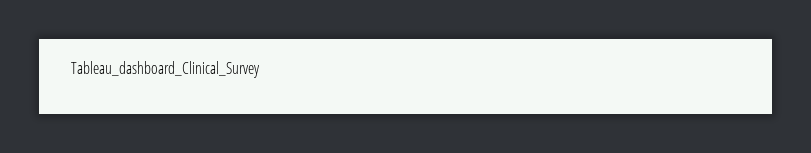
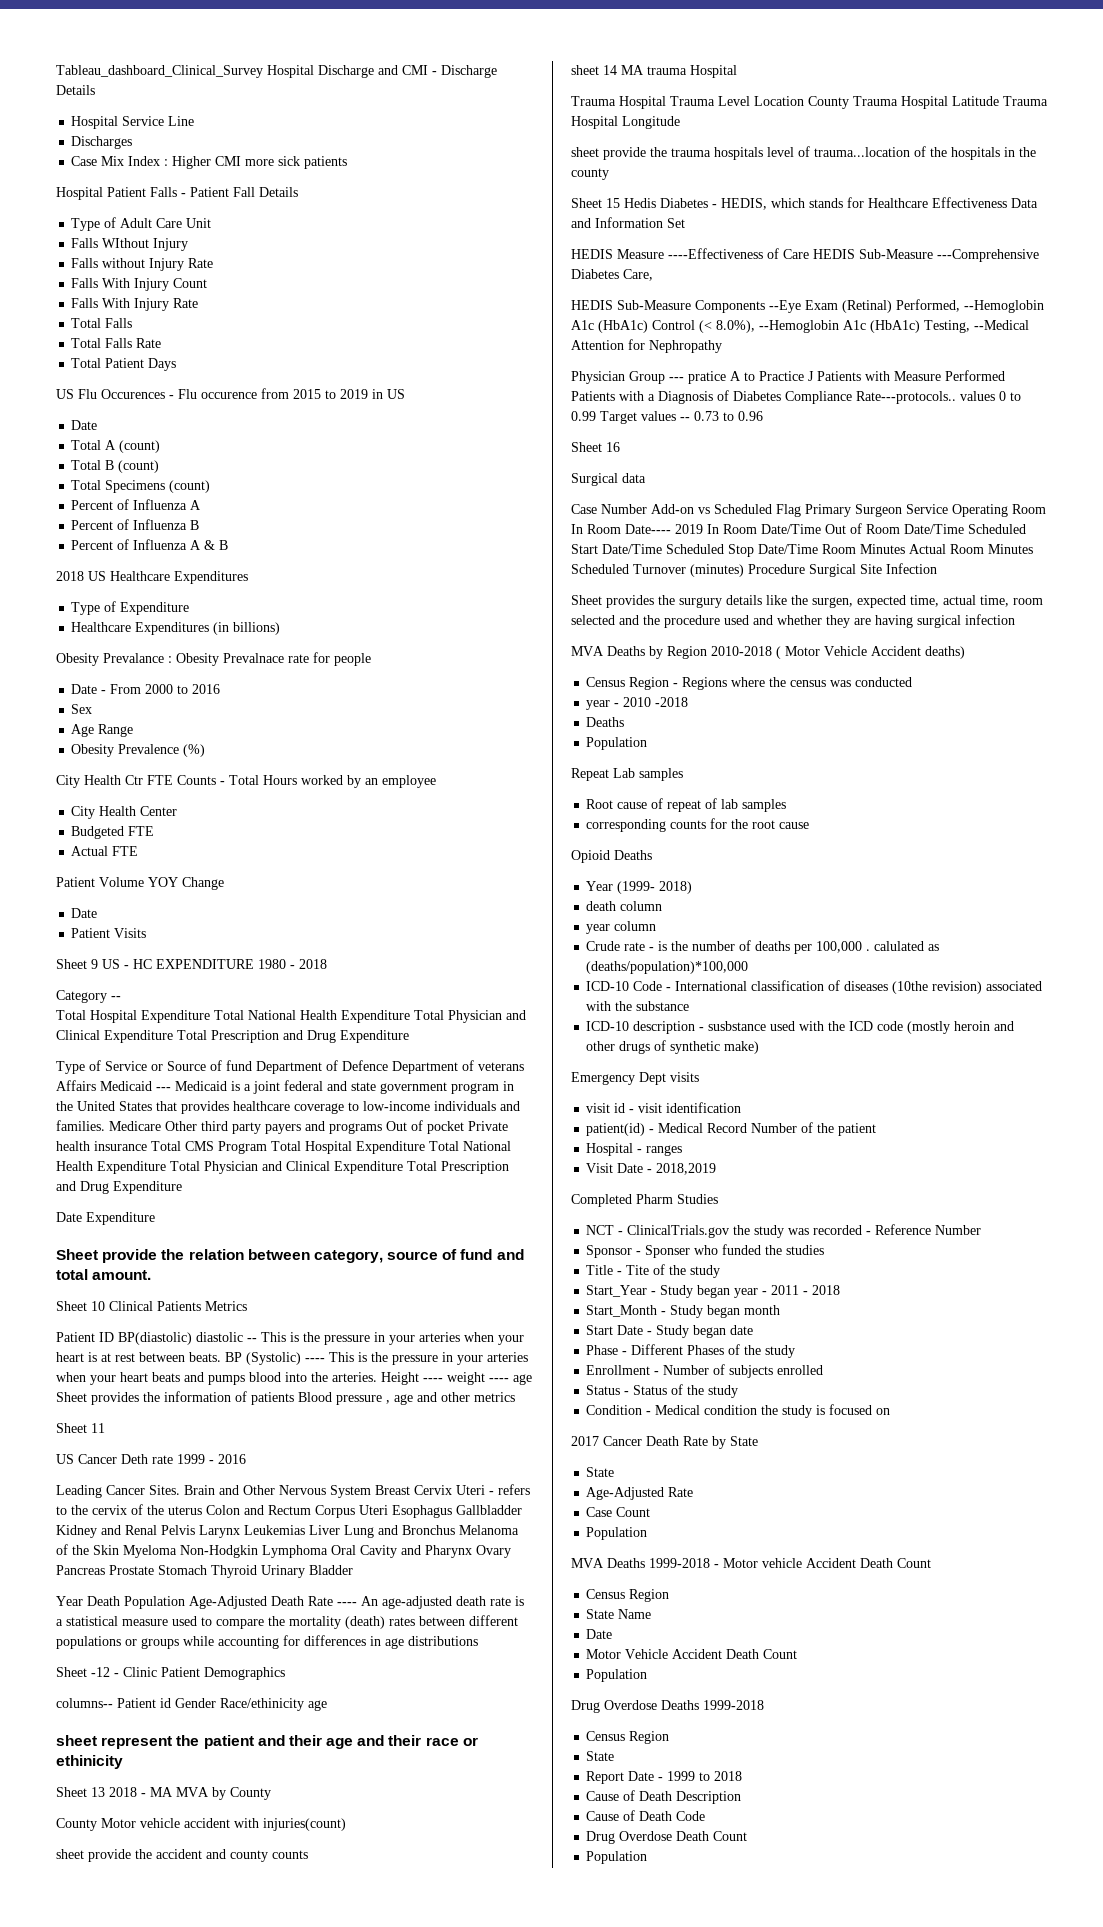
- Tableau_dashboard_Clinical_Survey
+ Tableau_dashboard_Clinical_Survey Hospital Discharge and CMI - Discharge Details
+ Hospital Service Line
+ Discharges
+ Case Mix Index : Higher CMI more sick patients
+ Hospital Patient Falls - Patient Fall Details
+ Type of Adult Care Unit
+ Falls WIthout Injury
+ Falls without Injury Rate
+ Falls With Injury Count
+ Falls With Injury Rate
+ Total Falls
+ Total Falls Rate
+ Total Patient Days
+ US Flu Occurences - Flu occurence from 2015 to 2019 in US
+ Date
+ Total A (count)
+ Total B (count)
+ Total Specimens (count)
+ Percent of Influenza A
+ Percent of Influenza B
+ Percent of Influenza A & B
+ 2018 US Healthcare Expenditures
+ Type of Expenditure
+ Healthcare Expenditures (in billions)
+ Obesity Prevalance : Obesity Prevalnace rate for people
+ Date - From 2000 to 2016
+ Sex
+ Age Range
+ Obesity Prevalence (%)
+ City Health Ctr FTE Counts - Total Hours worked by an employee
+ City Health Center
+ Budgeted FTE
+ Actual FTE
+ Patient Volume YOY Change
+ Date
+ Patient Visits
+ Sheet 9 US - HC EXPENDITURE 1980 - 2018
+ Category --
+ Total Hospital Expenditure Total National Health Expenditure Total Physician and Clinical Expenditure Total Prescription and Drug Expenditure
+ Type of Service or Source of fund Department of Defence Department of veterans Affairs Medicaid --- Medicaid is a joint federal and state government program in the United States that provides healthcare coverage to low-income individuals and families. Medicare Other third party payers and programs Out of pocket Private health insurance Total CMS Program Total Hospital Expenditure Total National Health Expenditure Total Physician and Clinical Expenditure Total Prescription and Drug Expenditure
+ Date Expenditure
+ Sheet provide the relation between category, source of fund and total amount.
+ Sheet 10 Clinical Patients Metrics
+ Patient ID BP(diastolic) diastolic -- This is the pressure in your arteries when your heart is at rest between beats. BP (Systolic) ---- This is the pressure in your arteries when your heart beats and pumps blood into the arteries. Height ---- weight ---- age Sheet provides the information of patients Blood pressure , age and other metrics
+ Sheet 11
+ US Cancer Deth rate 1999 - 2016
+ Leading Cancer Sites. Brain and Other Nervous System Breast Cervix Uteri - refers to the cervix of the uterus Colon and Rectum Corpus Uteri Esophagus Gallbladder Kidney and Renal Pelvis Larynx Leukemias Liver Lung and Bronchus Melanoma of the Skin Myeloma Non-Hodgkin Lymphoma Oral Cavity and Pharynx Ovary Pancreas Prostate Stomach Thyroid Urinary Bladder
+ Year Death Population Age-Adjusted Death Rate ---- An age-adjusted death rate is a statistical measure used to compare the mortality (death) rates between different populations or groups while accounting for differences in age distributions
+ Sheet -12 - Clinic Patient Demographics
+ columns-- Patient id Gender Race/ethinicity age
+ sheet represent the patient and their age and their race or ethinicity
+ Sheet 13 2018 - MA MVA by County
+ County Motor vehicle accident with injuries(count)
+ sheet provide the accident and county counts
+ sheet 14 MA trauma Hospital
+ Trauma Hospital Trauma Level Location County Trauma Hospital Latitude Trauma Hospital Longitude
+ sheet provide the trauma hospitals level of trauma...location of the hospitals in the county
+ Sheet 15 Hedis Diabetes - HEDIS, which stands for Healthcare Effectiveness Data and Information Set
+ HEDIS Measure ----Effectiveness of Care HEDIS Sub-Measure ---Comprehensive Diabetes Care,
+ HEDIS Sub-Measure Components --Eye Exam (Retinal) Performed, --Hemoglobin A1c (HbA1c) Control (< 8.0%), --Hemoglobin A1c (HbA1c) Testing, --Medical Attention for Nephropathy
+ Physician Group --- pratice A to Practice J Patients with Measure Performed Patients with a Diagnosis of Diabetes Compliance Rate---protocols.. values 0 to 0.99 Target values -- 0.73 to 0.96
+ Sheet 16
+ Surgical data
+ Case Number Add-on vs Scheduled Flag Primary Surgeon Service Operating Room In Room Date---- 2019 In Room Date/Time Out of Room Date/Time Scheduled Start Date/Time Scheduled Stop Date/Time Room Minutes Actual Room Minutes Scheduled Turnover (minutes) Procedure Surgical Site Infection
+ Sheet provides the surgury details like the surgen, expected time, actual time, room selected and the procedure used and whether they are having surgical infection
+ MVA Deaths by Region 2010-2018 ( Motor Vehicle Accident deaths)
+ Census Region - Regions where the census was conducted
+ year - 2010 -2018
+ Deaths
+ Population
+ Repeat Lab samples
+ Root cause of repeat of lab samples
+ corresponding counts for the root cause
+ Opioid Deaths
+ Year (1999- 2018)
+ death column
+ year column
+ Crude rate - is the number of deaths per 100,000 . calulated as (deaths/population)*100,000
+ ICD-10 Code - International classification of diseases (10the revision) associated with the substance
+ ICD-10 description - susbstance used with the ICD code (mostly heroin and other drugs of synthetic make)
+ Emergency Dept visits
+ visit id - visit identification
+ patient(id) - Medical Record Number of the patient
+ Hospital - ranges
+ Visit Date - 2018,2019
+ Completed Pharm Studies
+ NCT - ClinicalTrials.gov the study was recorded - Reference Number
+ Sponsor - Sponser who funded the studies
+ Title - Tite of the study
+ Start_Year - Study began year - 2011 - 2018
+ Start_Month - Study began month
+ Start Date - Study began date
+ Phase - Different Phases of the study
+ Enrollment - Number of subjects enrolled
+ Status - Status of the study
+ Condition - Medical condition the study is focused on
+ 2017 Cancer Death Rate by State
+ State
+ Age-Adjusted Rate
+ Case Count
+ Population
+ MVA Deaths 1999-2018 - Motor vehicle Accident Death Count
+ Census Region
+ State Name
+ Date
+ Motor Vehicle Accident Death Count
+ Population
+ Drug Overdose Deaths 1999-2018
+ Census Region
+ State
+ Report Date - 1999 to 2018
+ Cause of Death Description
+ Cause of Death Code
+ Drug Overdose Death Count
+ Population

